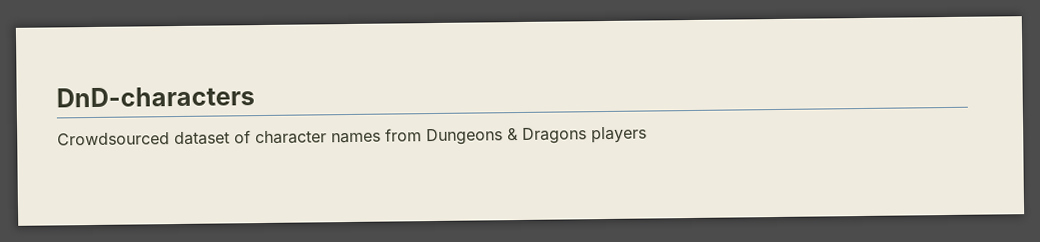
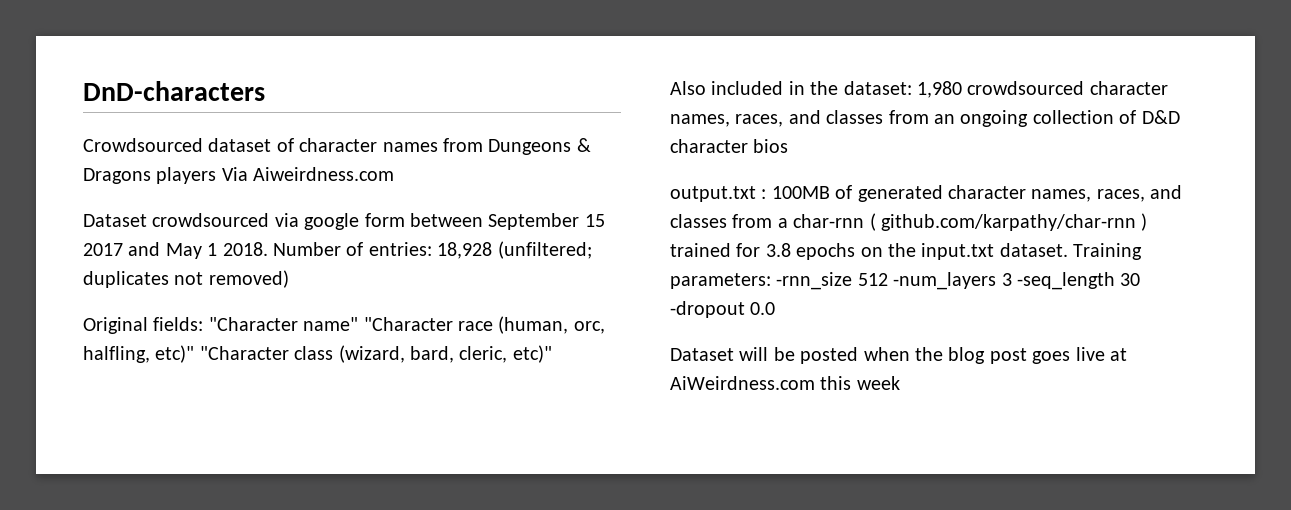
- Crowdsourced dataset of character names from Dungeons & Dragons players
+ Crowdsourced dataset of character names from Dungeons & Dragons players Via Aiweirdness.com
+ Dataset crowdsourced via google form between September 15 2017 and May 1 2018. Number of entries: 18,928 (unfiltered; duplicates not removed)
+ Original fields: "Character name" "Character race (human, orc, halfling, etc)" "Character class (wizard, bard, cleric, etc)"
+ Also included in the dataset: 1,980 crowdsourced character names, races, and classes from an ongoing collection of D&D character bios
+ output.txt : 100MB of generated character names, races, and classes from a char-rnn ( github.com/karpathy/char-rnn ) trained for 3.8 epochs on the input.txt dataset. Training parameters: -rnn_size 512 -num_layers 3 -seq_length 30 -dropout 0.0
+ Dataset will be posted when the blog post goes live at AiWeirdness.com this week

